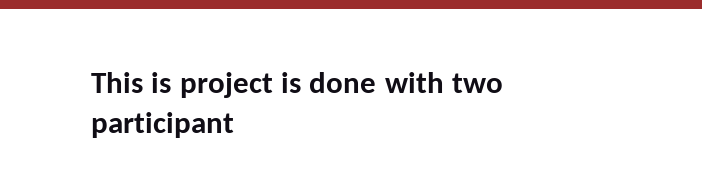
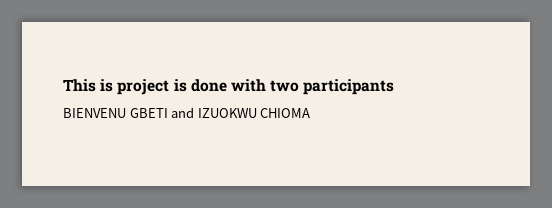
- This is project is done with two participant
+ This is project is done with two participants
+ BIENVENU GBETI and IZUOKWU CHIOMA

